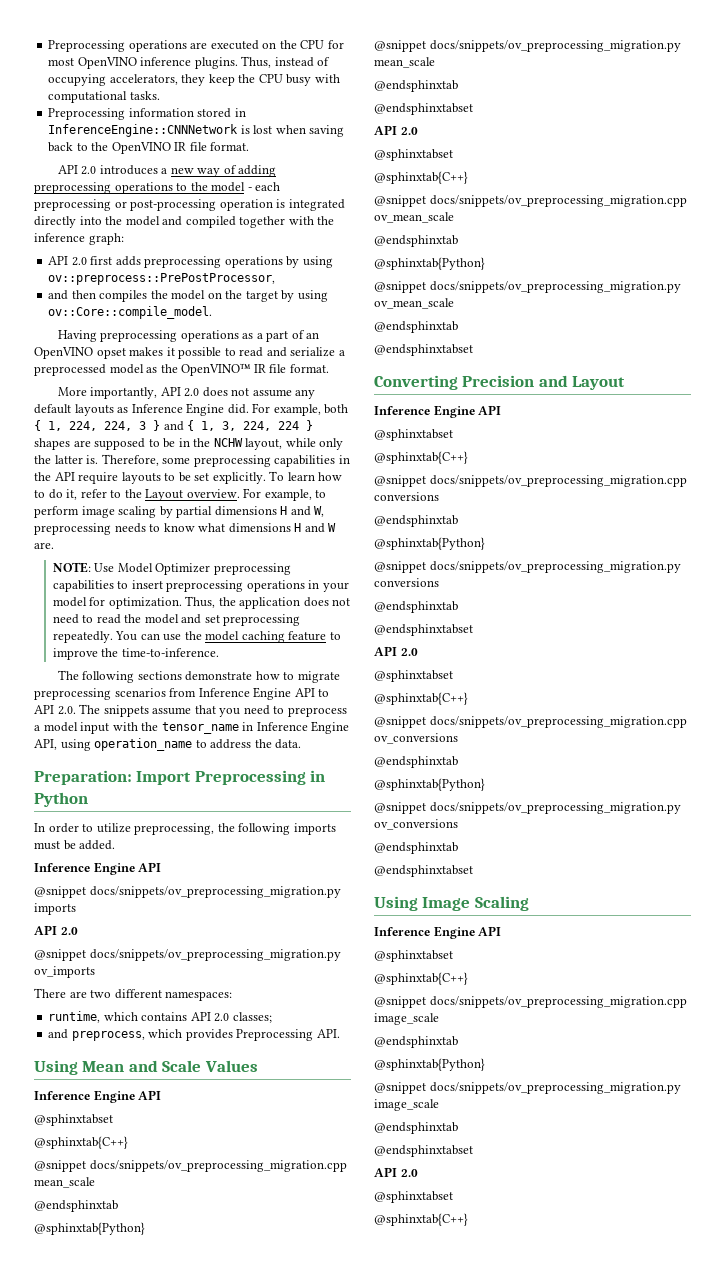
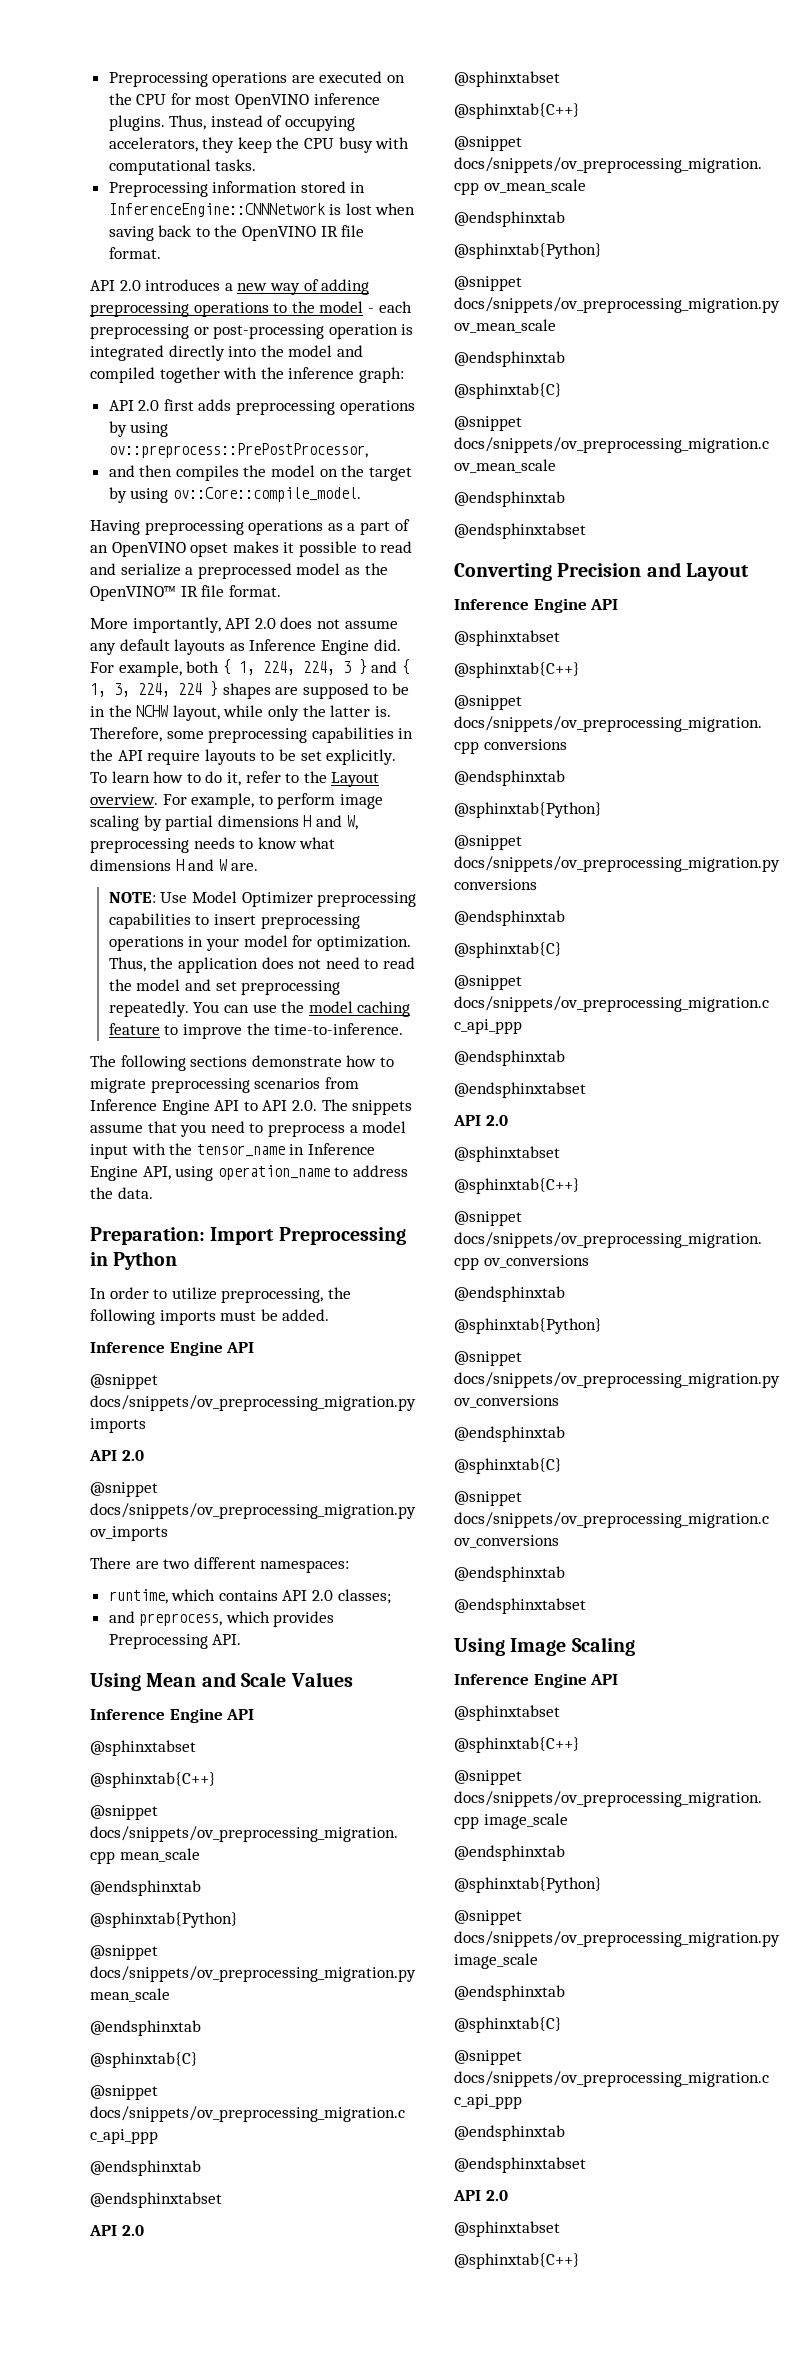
  @snippet docs/snippets/ov_preprocessing_migration.py mean_scale
+ @endsphinxtab
+ @sphinxtab{C}
+ @snippet docs/snippets/ov_preprocessing_migration.c c_api_ppp
  @snippet docs/snippets/ov_preprocessing_migration.py ov_mean_scale
+ @endsphinxtab
+ @sphinxtab{C}
+ @snippet docs/snippets/ov_preprocessing_migration.c ov_mean_scale
  @snippet docs/snippets/ov_preprocessing_migration.py conversions
+ @endsphinxtab
+ @sphinxtab{C}
+ @snippet docs/snippets/ov_preprocessing_migration.c c_api_ppp
  @snippet docs/snippets/ov_preprocessing_migration.py ov_conversions
+ @endsphinxtab
+ @sphinxtab{C}
+ @snippet docs/snippets/ov_preprocessing_migration.c ov_conversions
  @snippet docs/snippets/ov_preprocessing_migration.py image_scale
+ @endsphinxtab
+ @sphinxtab{C}
+ @snippet docs/snippets/ov_preprocessing_migration.c c_api_ppp

